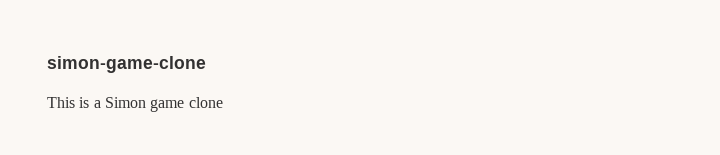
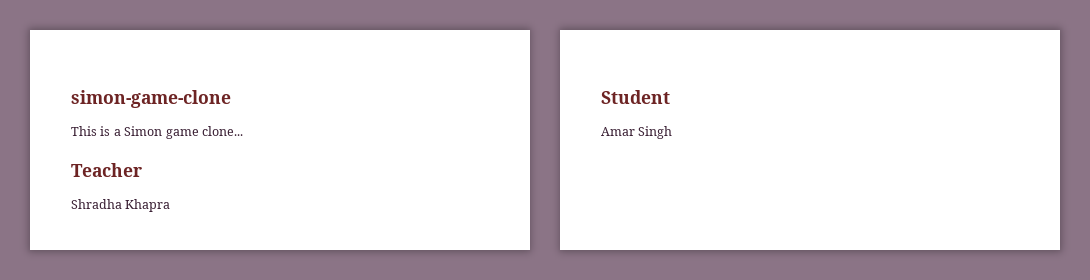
- This is a Simon game clone
+ This is a Simon game clone...
+ Teacher
+ Shradha Khapra
+ Student
+ Amar Singh

